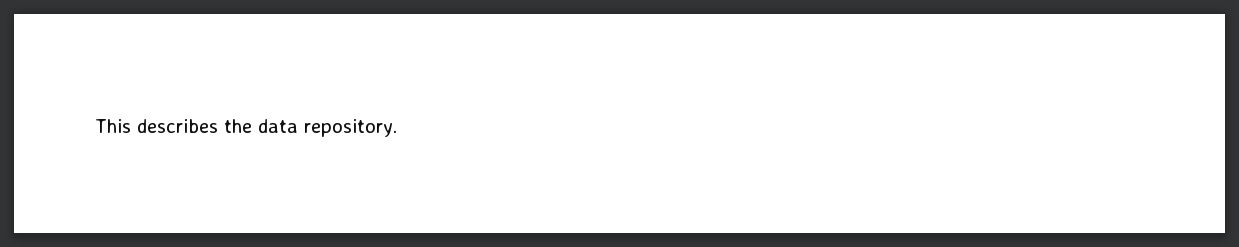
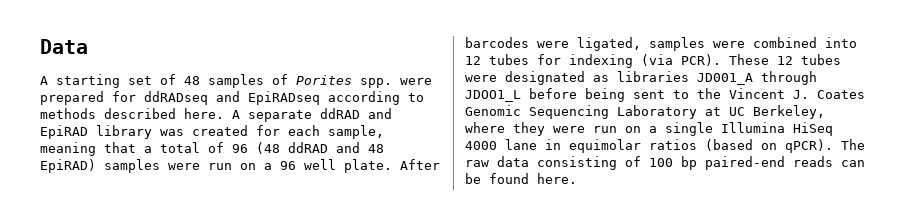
- This describes the data repository.
+ Data
+ A starting set of 48 samples of Porites spp. were prepared for ddRADseq and EpiRADseq according to methods described here. A separate ddRAD and EpiRAD library was created for each sample, meaning that a total of 96 (48 ddRAD and 48 EpiRAD) samples were run on a 96 well plate. After barcodes were ligated, samples were combined into 12 tubes for indexing (via PCR). These 12 tubes were designated as libraries JD001_A through JDOO1_L before being sent to the Vincent J. Coates Genomic Sequencing Laboratory at UC Berkeley, where they were run on a single Illumina HiSeq 4000 lane in equimolar ratios (based on qPCR). The raw data consisting of 100 bp paired-end reads can be found here.

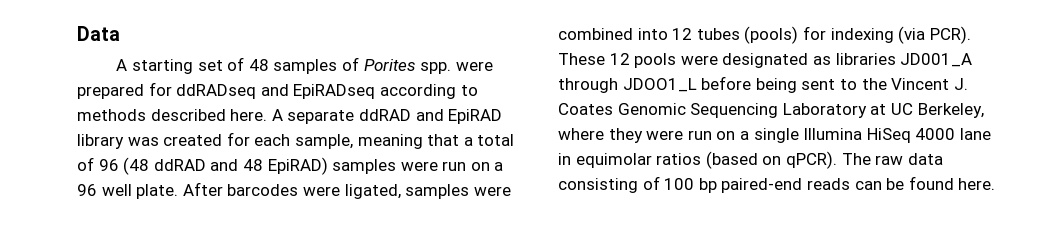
- After barcodes were ligated, samples were combined into 12 tubes for indexing (via PCR).
+ After barcodes were ligated, samples were combined into 12 tubes (pools) for indexing (via PCR).
- These 12 tubes were designated as libraries JD001_A through JDOO1_L before being sent to the Vincent J. Coates Genomic Sequencing Laboratory at UC Berkeley, where they were run on a single Illumina HiSeq 4000 lane in equimolar ratios (based on qPCR).
+ These 12 pools were designated as libraries JD001_A through JDOO1_L before being sent to the Vincent J. Coates Genomic Sequencing Laboratory at UC Berkeley, where they were run on a single Illumina HiSeq 4000 lane in equimolar ratios (based on qPCR).

